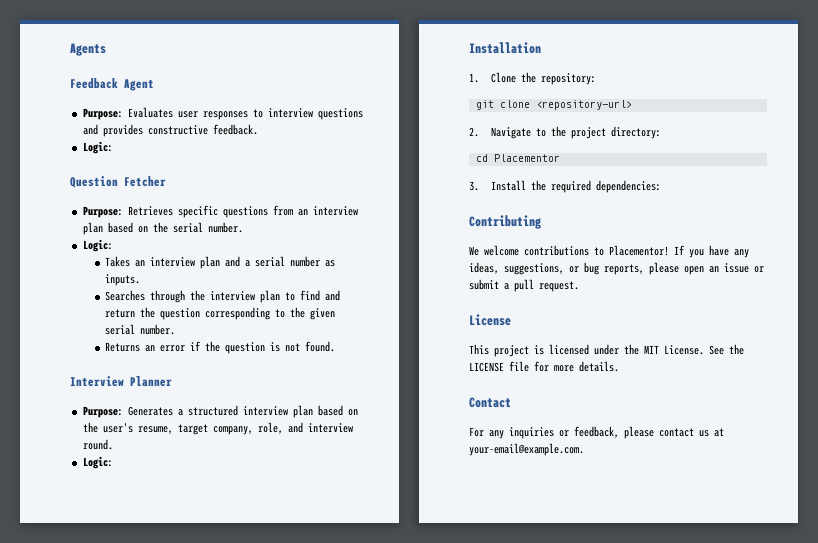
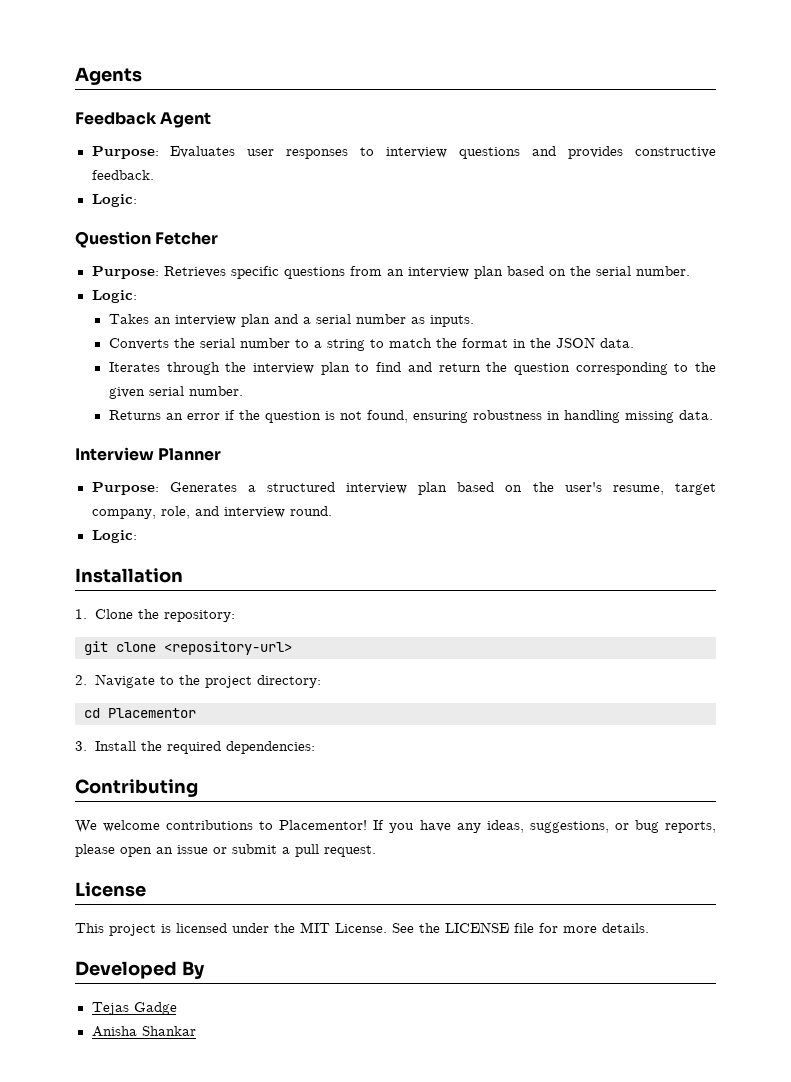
- Searches through the interview plan to find and return the question corresponding to the given serial number.
+ Converts the serial number to a string to match the format in the JSON data.
+ Iterates through the interview plan to find and return the question corresponding to the given serial number.
- Returns an error if the question is not found.
+ Returns an error if the question is not found, ensuring robustness in handling missing data.
- Contact
- For any inquiries or feedback, please contact us at your-email@example.com.
+ Developed By
+ Tejas Gadge
+ Anisha Shankar

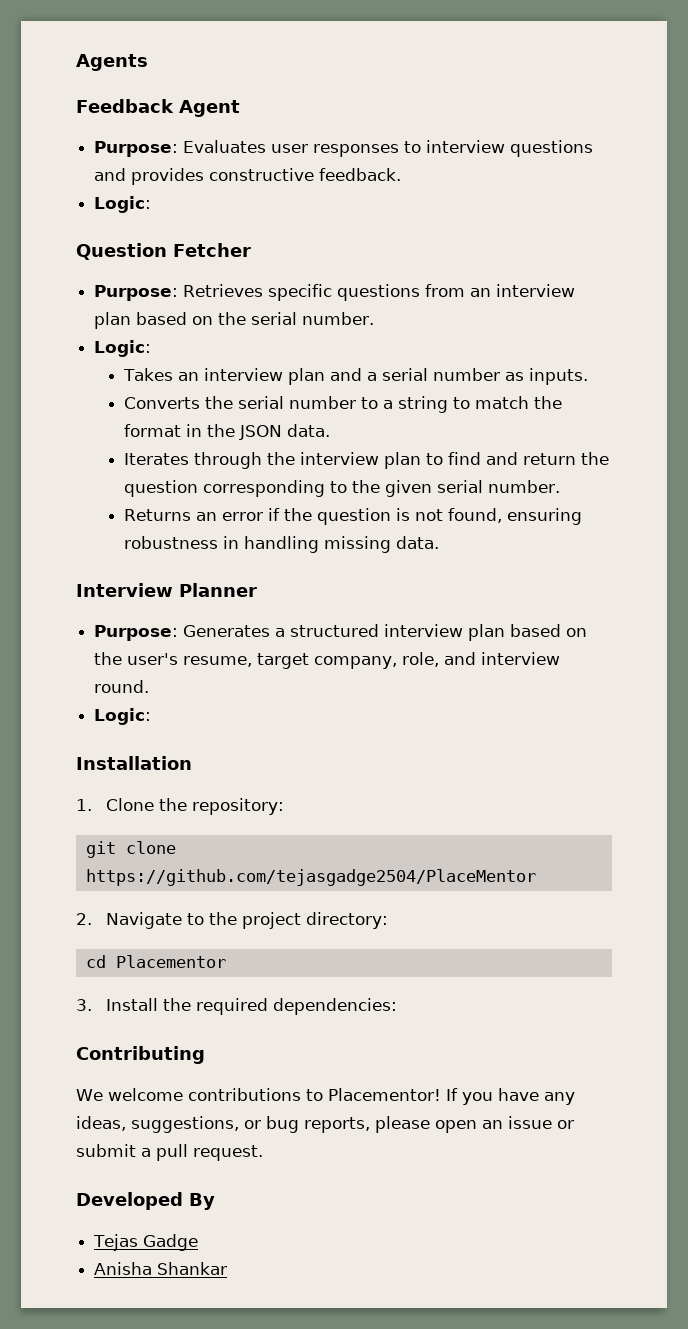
- git clone <repository-url>
+ git clone https://github.com/tejasgadge2504/PlaceMentor
- License
- This project is licensed under the MIT License. See the LICENSE file for more details.

